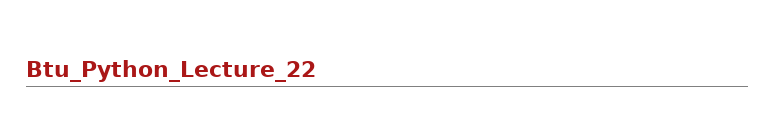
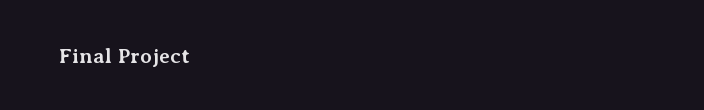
- Btu_Python_Lecture_22
+ Final Project

